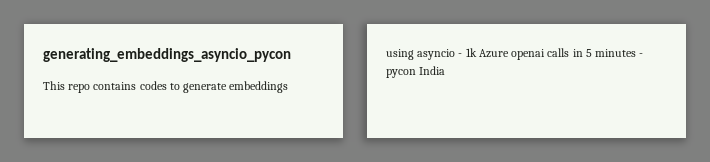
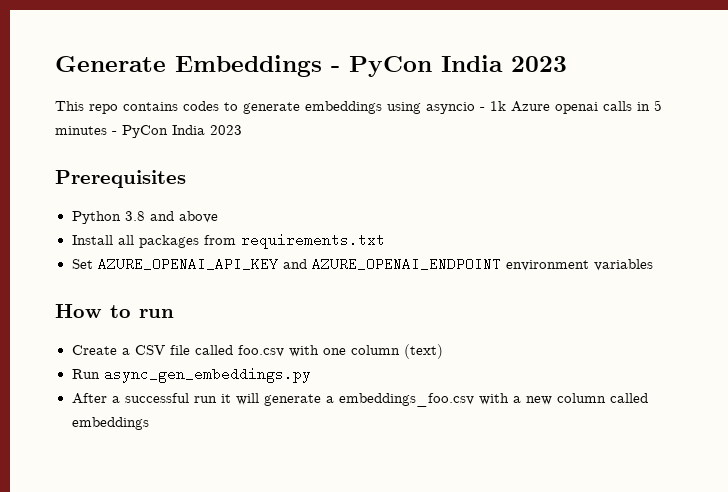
- generating_embeddings_asyncio_pycon
+ Generate Embeddings - PyCon India 2023
- This repo contains codes to generate embeddings using asyncio - 1k Azure openai calls in 5 minutes - pycon India
+ This repo contains codes to generate embeddings using asyncio - 1k Azure openai calls in 5 minutes - PyCon India 2023
+ Prerequisites
+ Python 3.8 and above
+ Install all packages from requirements.txt
+ Set AZURE_OPENAI_API_KEY and AZURE_OPENAI_ENDPOINT environment variables
+ How to run
+ Create a CSV file called foo.csv with one column (text)
+ Run async_gen_embeddings.py
+ After a successful run it will generate a embeddings_foo.csv with a new column called embeddings

